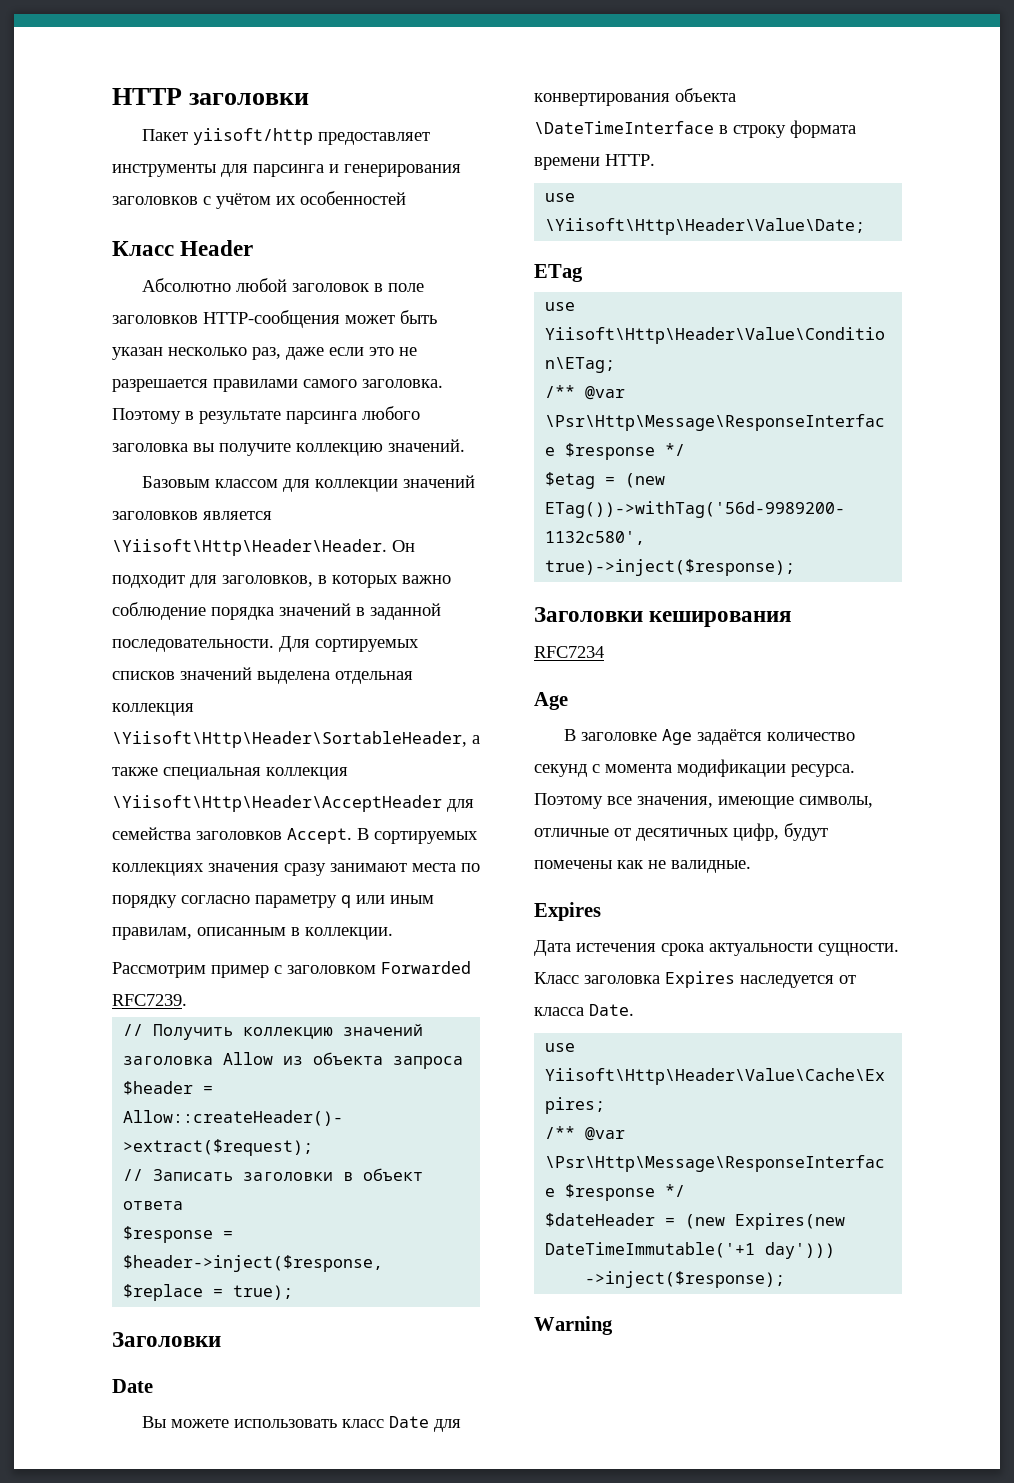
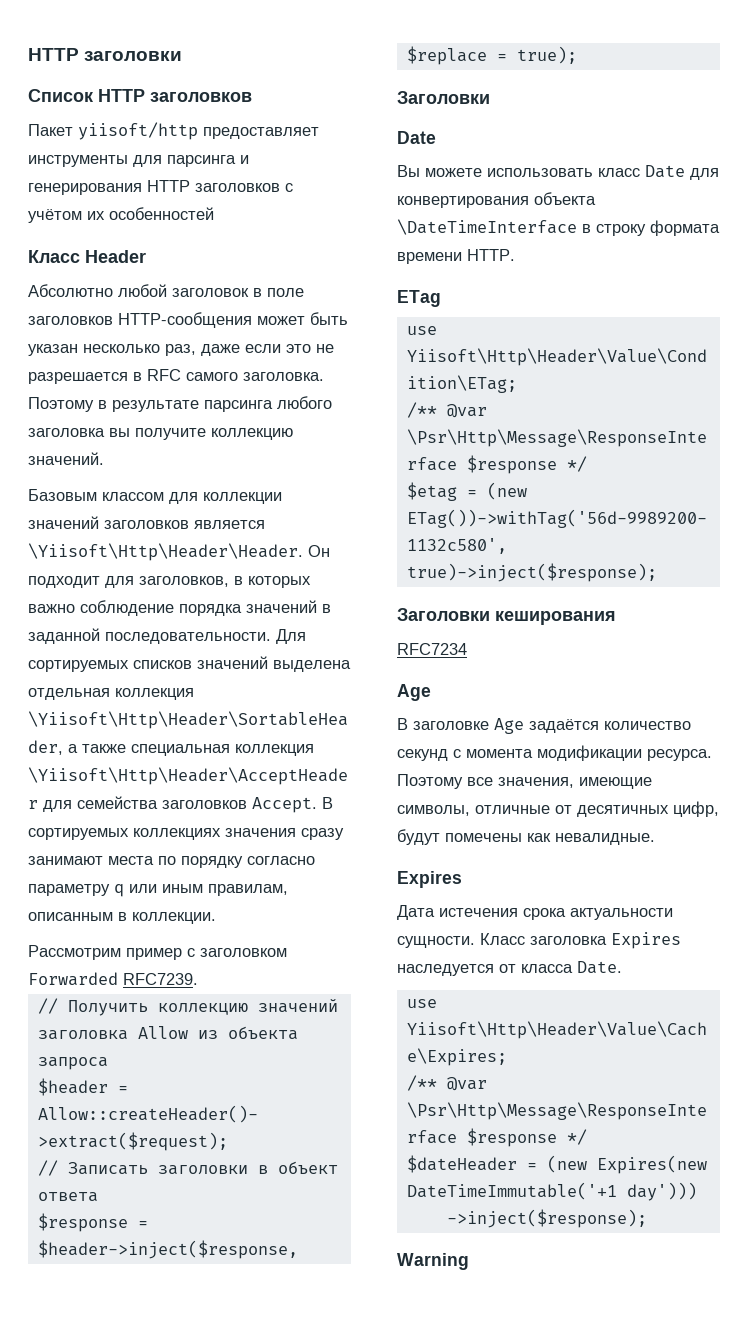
+ Список HTTP заголовков
- Пакет yiisoft/http предоставляет инструменты для парсинга и генерирования заголовков с учётом их особенностей
+ Пакет yiisoft/http предоставляет инструменты для парсинга и генерирования HTTP заголовков с учётом их особенностей
- Абсолютно любой заголовок в поле заголовков HTTP-сообщения может быть указан несколько раз, даже если это не разрешается правилами самого заголовка.
+ Абсолютно любой заголовок в поле заголовков HTTP-сообщения может быть указан несколько раз, даже если это не разрешается в RFC самого заголовка.
- use \Yiisoft\Http\Header\Value\Date;
- Поэтому все значения, имеющие символы, отличные от десятичных цифр, будут помечены как не валидные.
+ Поэтому все значения, имеющие символы, отличные от десятичных цифр, будут помечены как невалидные.

